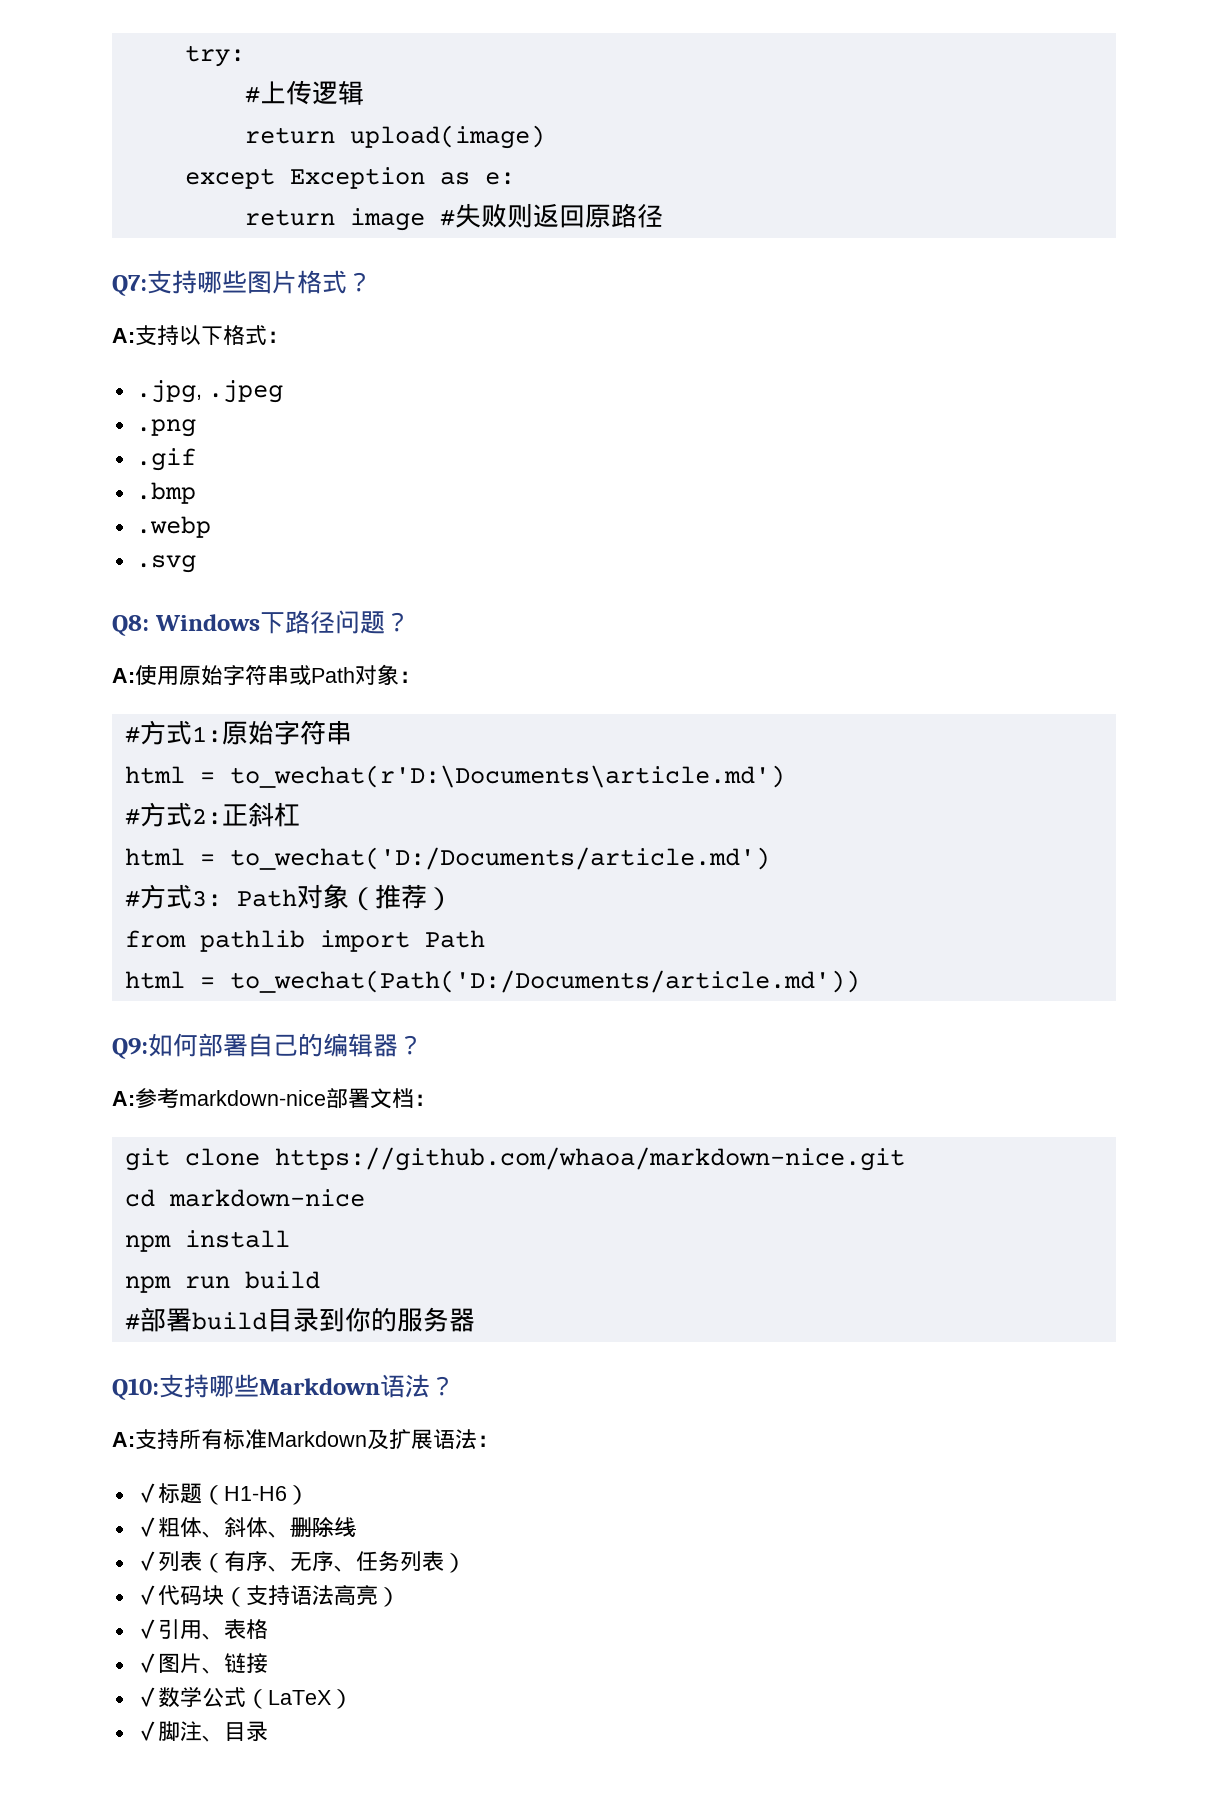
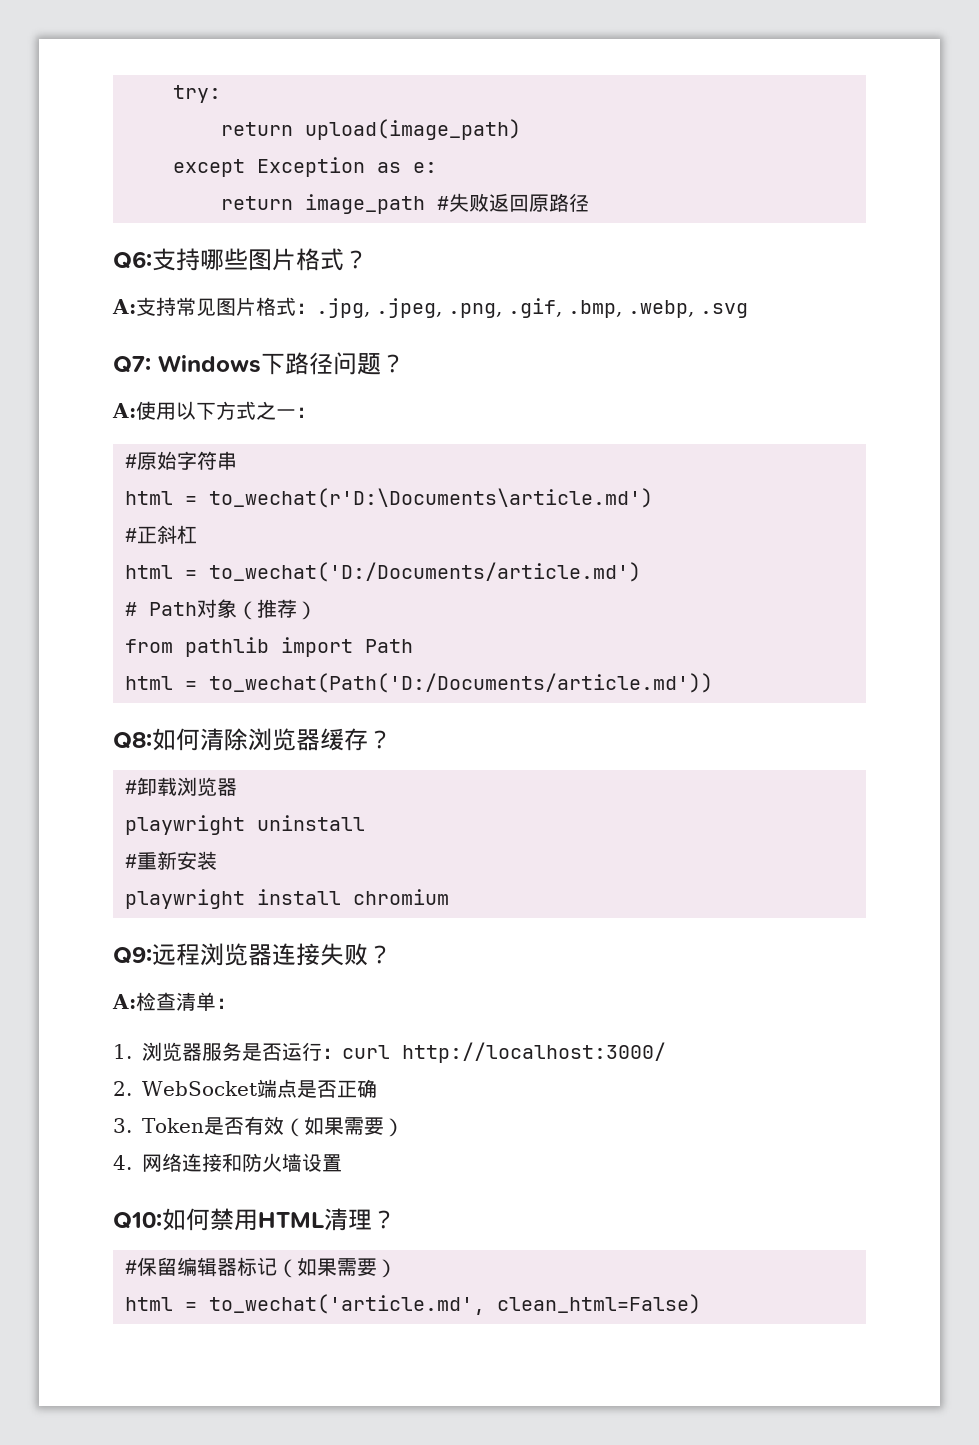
- #上传逻辑
- return upload(image)
+ return upload(image_path)
- return image #失败则返回原路径
+ return image_path #失败返回原路径
- Q7:支持哪些图片格式？
+ Q6:支持哪些图片格式？
- A:支持以下格式：
- .jpg, .jpeg
- .png
- .gif
- .bmp
- .webp
- .svg
+ A:支持常见图片格式：.jpg, .jpeg, .png, .gif, .bmp, .webp, .svg
- Q8: Windows下路径问题？
+ Q7: Windows下路径问题？
- A:使用原始字符串或Path对象：
+ A:使用以下方式之一：
- #方式1:原始字符串
+ #原始字符串
- #方式2:正斜杠
+ #正斜杠
- #方式3: Path对象（推荐）
+ # Path对象（推荐）
- Q9:如何部署自己的编辑器？
- A:参考markdown-nice部署文档：
- git clone https://github.com/whaoa/markdown-nice.git
- cd markdown-nice
- npm install
- npm run build
- #部署build目录到你的服务器
- Q10:支持哪些Markdown语法？
- A:支持所有标准Markdown及扩展语法：
- ✓标题（H1-H6）
- ✓粗体、斜体、删除线
- ✓列表（有序、无序、任务列表）
- ✓代码块（支持语法高亮）
- ✓引用、表格
- ✓图片、链接
- ✓数学公式（LaTeX）
- ✓脚注、目录
+ Q8:如何清除浏览器缓存？
+ #卸载浏览器
+ playwright uninstall
+ #重新安装
+ playwright install chromium
+ Q9:远程浏览器连接失败？
+ A:检查清单：
+ 1.浏览器服务是否运行：curl http://localhost:3000/
+ 2. WebSocket端点是否正确
+ 3. Token是否有效（如果需要）
+ 4.网络连接和防火墙设置
+ Q10:如何禁用HTML清理？
+ #保留编辑器标记（如果需要）
+ html = to_wechat('article.md', clean_html=False)

